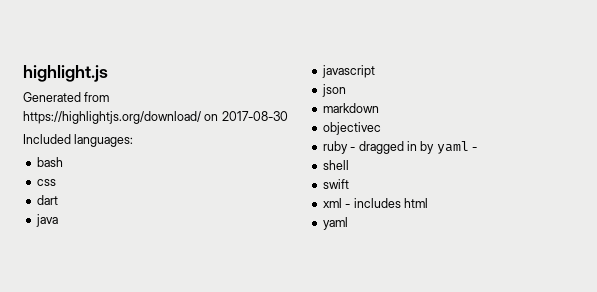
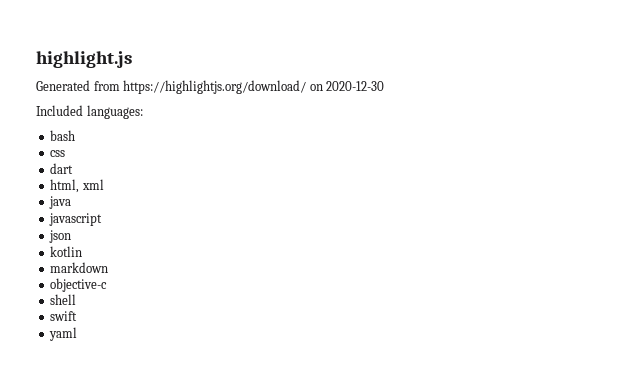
- Generated from https://highlightjs.org/download/ on 2017-08-30
+ Generated from https://highlightjs.org/download/ on 2020-12-30
+ html, xml
+ kotlin
- objectivec
- ruby - dragged in by yaml -
+ objective-c
  shell
  swift
- xml - includes html

